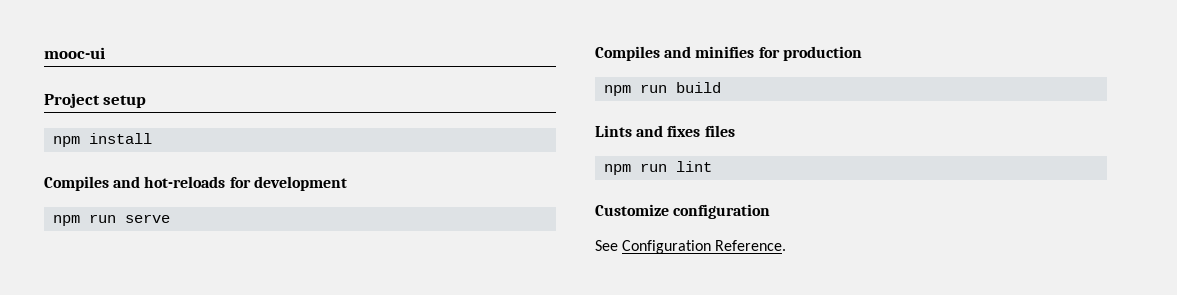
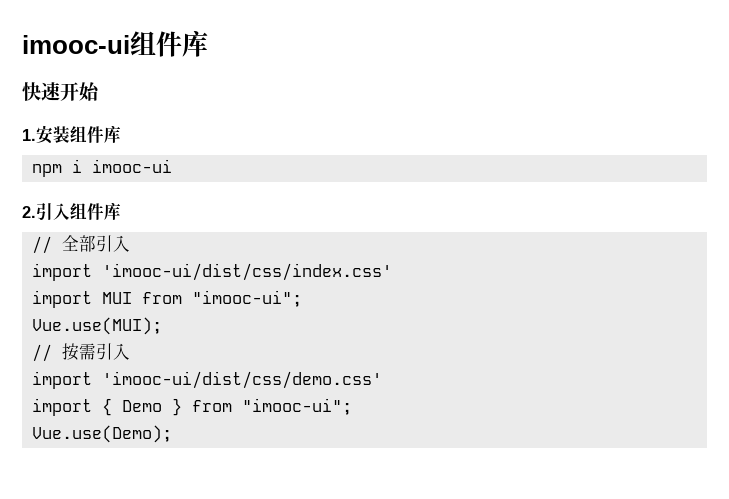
- mooc-ui
- Project setup
- npm install
- Compiles and hot-reloads for development
- npm run serve
- Compiles and minifies for production
- npm run build
- Lints and fixes files
- npm run lint
- Customize configuration
- See Configuration Reference.
+ imooc-ui组件库
+ 快速开始
+ 1.安装组件库
+ npm i imooc-ui
+ 2.引入组件库
+ // 全部引入
+ import 'imooc-ui/dist/css/index.css'
+ import MUI from "imooc-ui";
+ Vue.use(MUI);
+ // 按需引入
+ import 'imooc-ui/dist/css/demo.css'
+ import { Demo } from "imooc-ui";
+ Vue.use(Demo);

